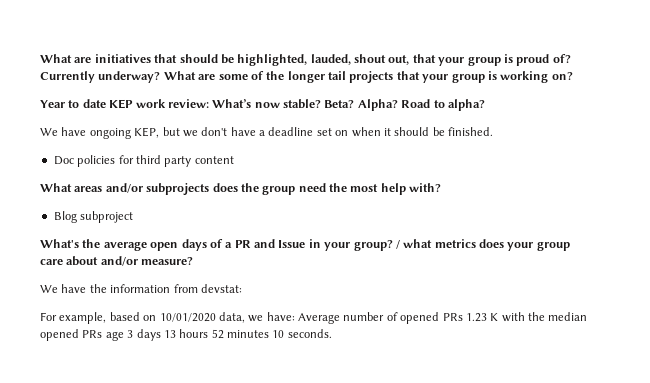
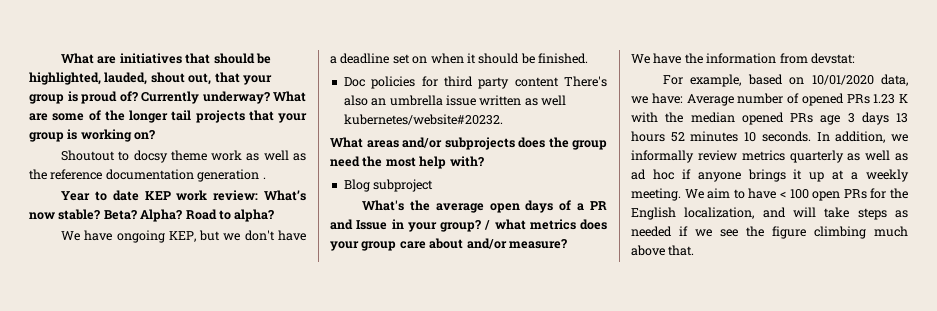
+ Shoutout to docsy theme work as well as the reference documentation generation .
- Doc policies for third party content
+ Doc policies for third party content There's also an umbrella issue written as well kubernetes/website#20232.
+ In addition, we informally review metrics quarterly as well as ad hoc if anyone brings it up at a weekly meeting. We aim to have < 100 open PRs for the English localization, and will take steps as needed if we see the figure climbing much above that.

